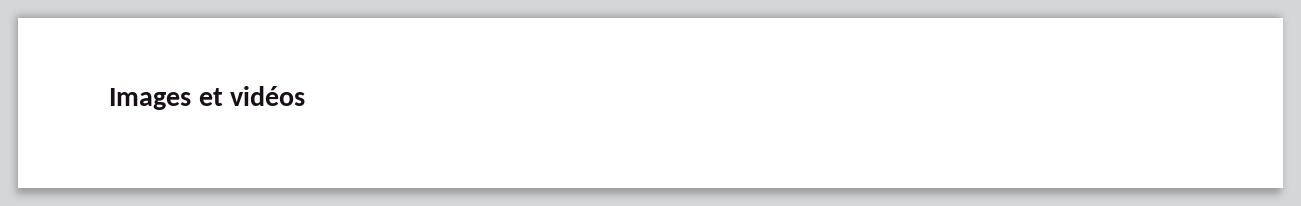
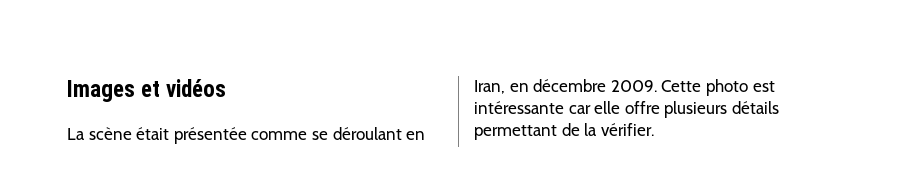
+ La scène était présentée comme se déroulant en Iran, en décembre 2009. Cette photo est intéressante car elle offre plusieurs détails permettant de la vérifier.

